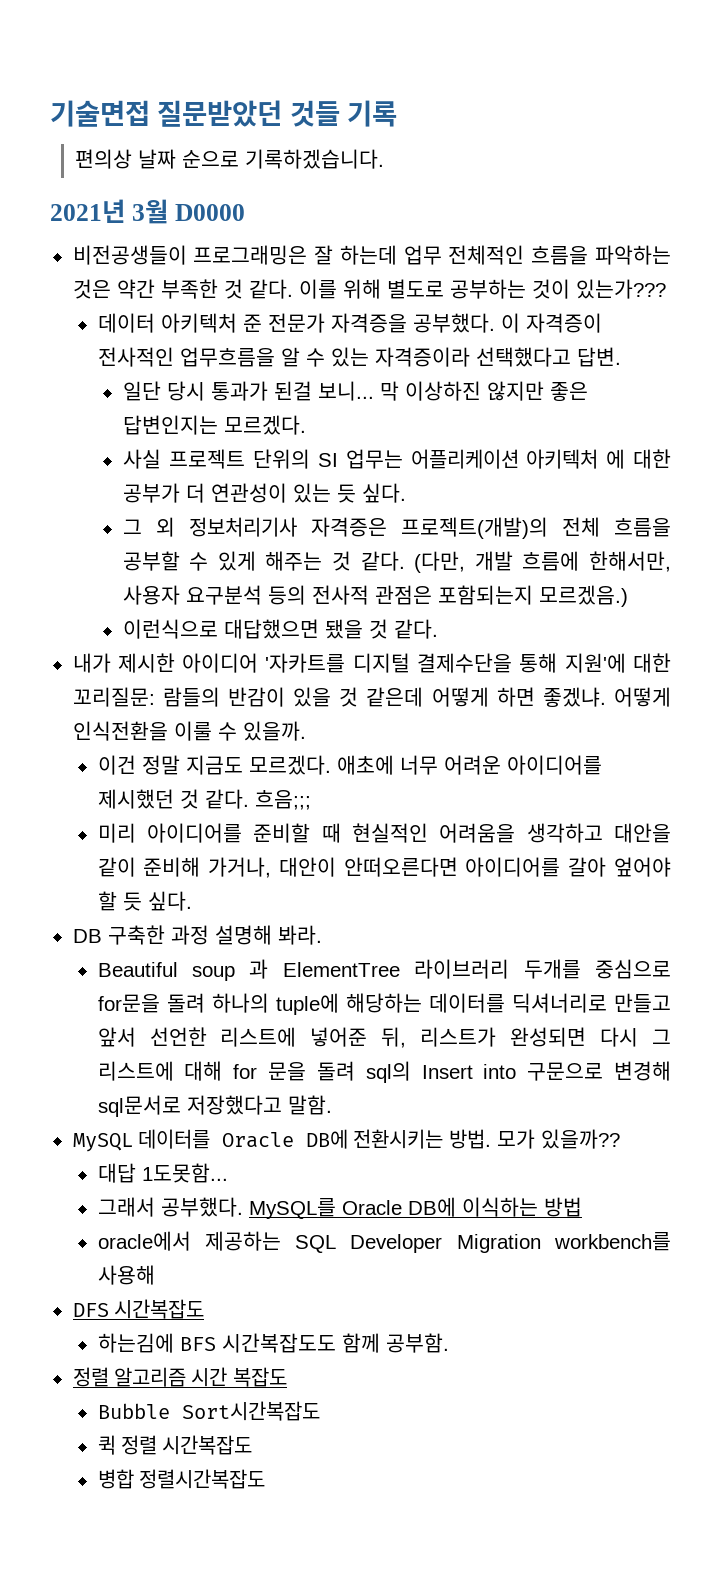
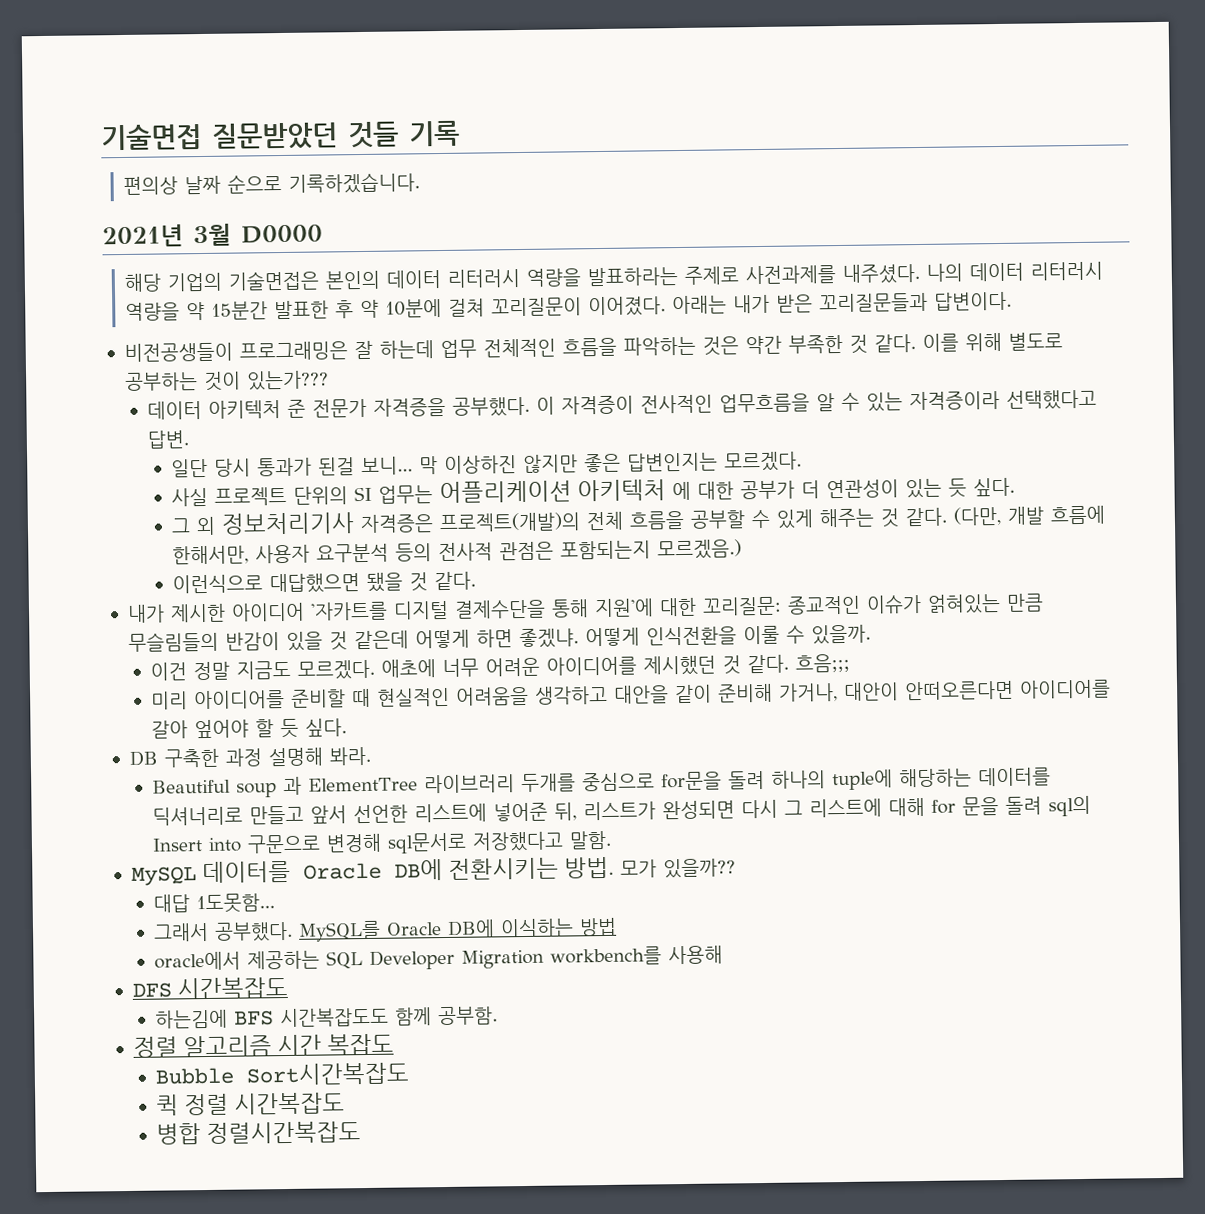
+ 해당 기업의 기술면접은 본인의 데이터 리터러시 역량을 발표하라는 주제로 사전과제를 내주셨다. 나의 데이터 리터러시 역량을 약 15분간 발표한 후 약 10분에 걸쳐 꼬리질문이 이어졌다. 아래는 내가 받은 꼬리질문들과 답변이다.
- 내가 제시한 아이디어 '자카트를 디지털 결제수단을 통해 지원'에 대한 꼬리질문: 람들의 반감이 있을 것 같은데 어떻게 하면 좋겠냐.
+ 내가 제시한 아이디어 '자카트를 디지털 결제수단을 통해 지원'에 대한 꼬리질문: 종교적인 이슈가 얽혀있는 만큼 무슬림들의 반감이 있을 것 같은데 어떻게 하면 좋겠냐.

